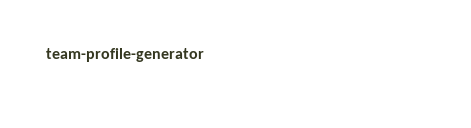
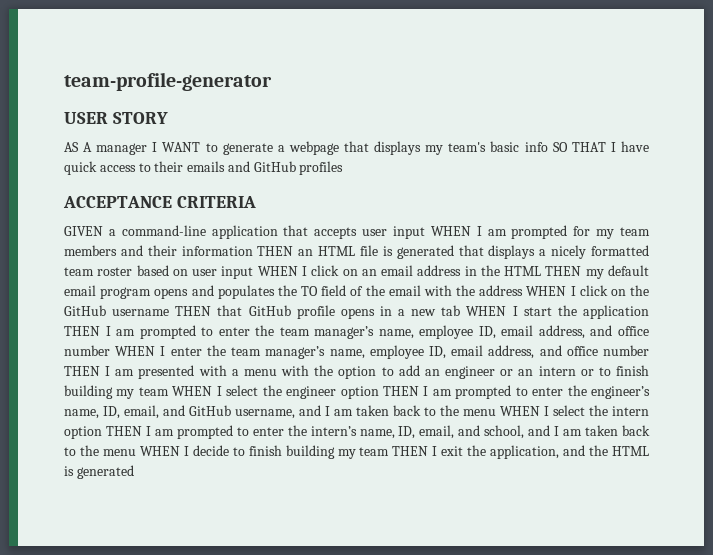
+ USER STORY
+ AS A manager I WANT to generate a webpage that displays my team's basic info SO THAT I have quick access to their emails and GitHub profiles
+ ACCEPTANCE CRITERIA
+ GIVEN a command-line application that accepts user input WHEN I am prompted for my team members and their information THEN an HTML file is generated that displays a nicely formatted team roster based on user input WHEN I click on an email address in the HTML THEN my default email program opens and populates the TO field of the email with the address WHEN I click on the GitHub username THEN that GitHub profile opens in a new tab WHEN I start the application THEN I am prompted to enter the team manager’s name, employee ID, email address, and office number WHEN I enter the team manager’s name, employee ID, email address, and office number THEN I am presented with a menu with the option to add an engineer or an intern or to finish building my team WHEN I select the engineer option THEN I am prompted to enter the engineer’s name, ID, email, and GitHub username, and I am taken back to the menu WHEN I select the intern option THEN I am prompted to enter the intern’s name, ID, email, and school, and I am taken back to the menu WHEN I decide to finish building my team THEN I exit the application, and the HTML is generated

